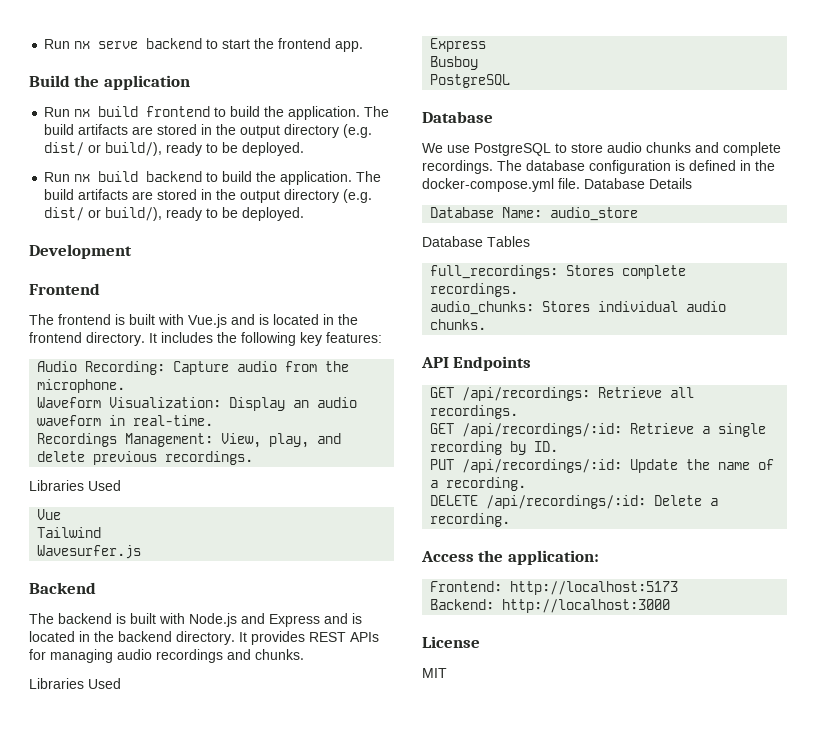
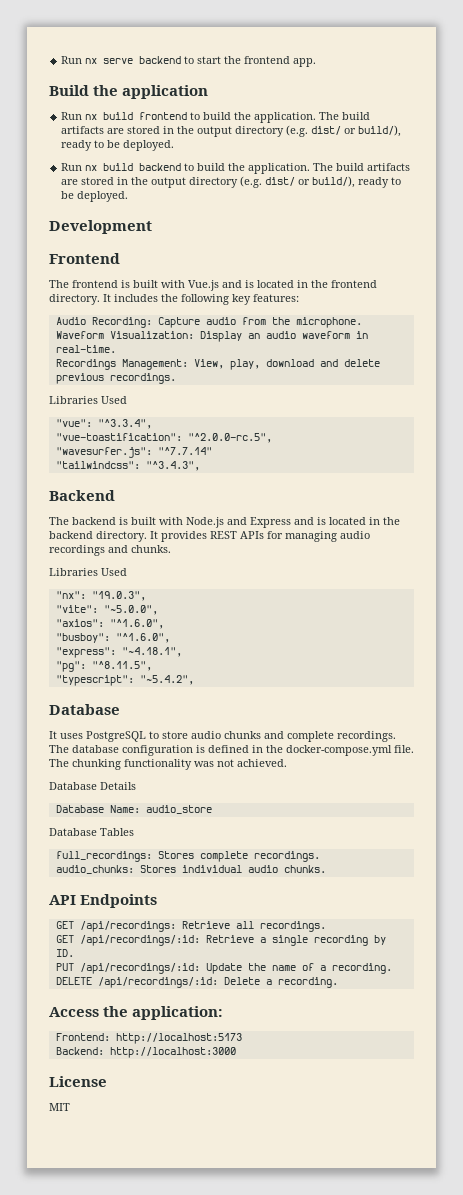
- Recordings Management: View, play, and delete previous recordings.
+ Recordings Management: View, play, download and delete previous recordings.
- Vue
- Tailwind
- Wavesurfer.js
+ "vue": "^3.3.4",
+ "vue-toastification": "^2.0.0-rc.5",
+ "wavesurfer.js": "^7.7.14"
+ "tailwindcss": "^3.4.3",
  It provides REST APIs for managing audio recordings and chunks.
  Libraries Used
- Express
- Busboy
- PostgreSQL
+ "nx": "19.0.3",
+ "vite": "~5.0.0",
+ "axios": "^1.6.0",
+ "busboy": "^1.6.0",
+ "express": "~4.18.1",
+ "pg": "^8.11.5",
+ "typescript": "~5.4.2",
- We use PostgreSQL to store audio chunks and complete recordings.
+ It uses PostgreSQL to store audio chunks and complete recordings.
- The database configuration is defined in the docker-compose.yml file. Database Details
+ The database configuration is defined in the docker-compose.yml file. The chunking functionality was not achieved.
+ Database Details

